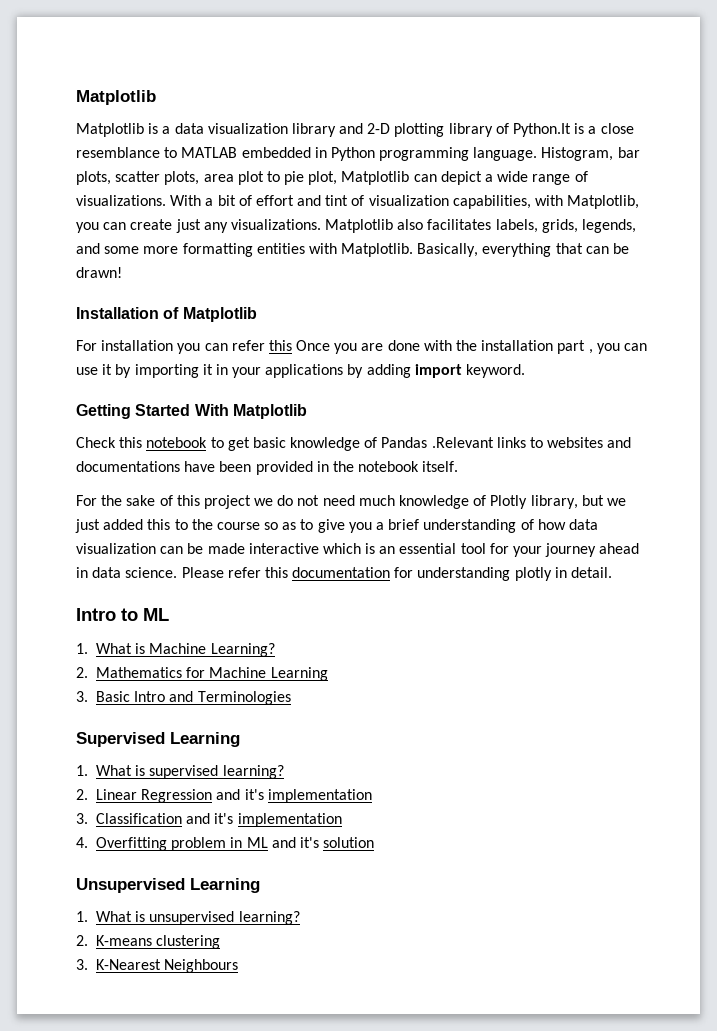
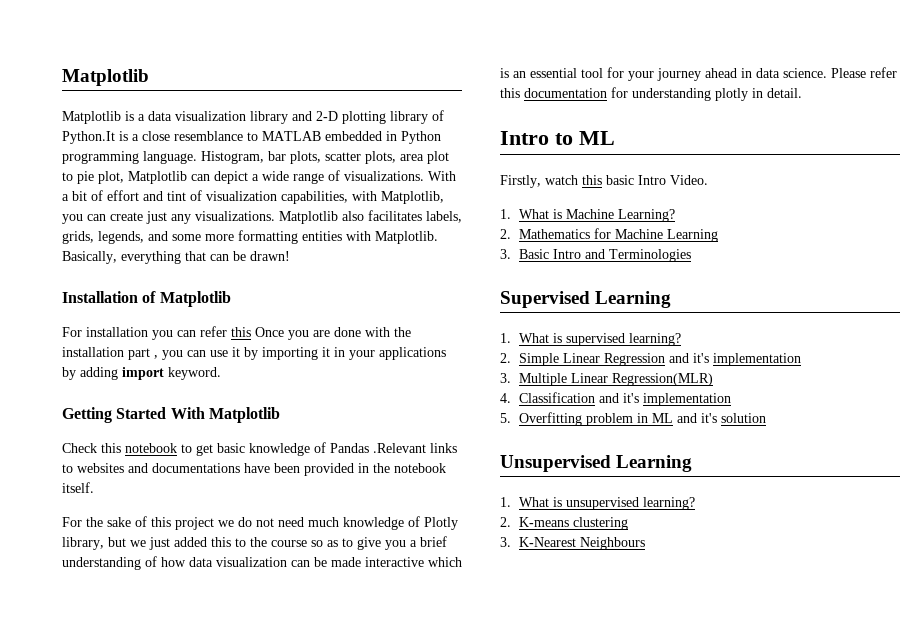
+ Firstly, watch this basic Intro Video.
- 2. Linear Regression and it's implementation
+ 2. Simple Linear Regression and it's implementation
- 3. Classification and it's implementation
+ 3. Multiple Linear Regression(MLR)
+ 4. Classification and it's implementation
- 4. Overfitting problem in ML and it's solution
+ 5. Overfitting problem in ML and it's solution

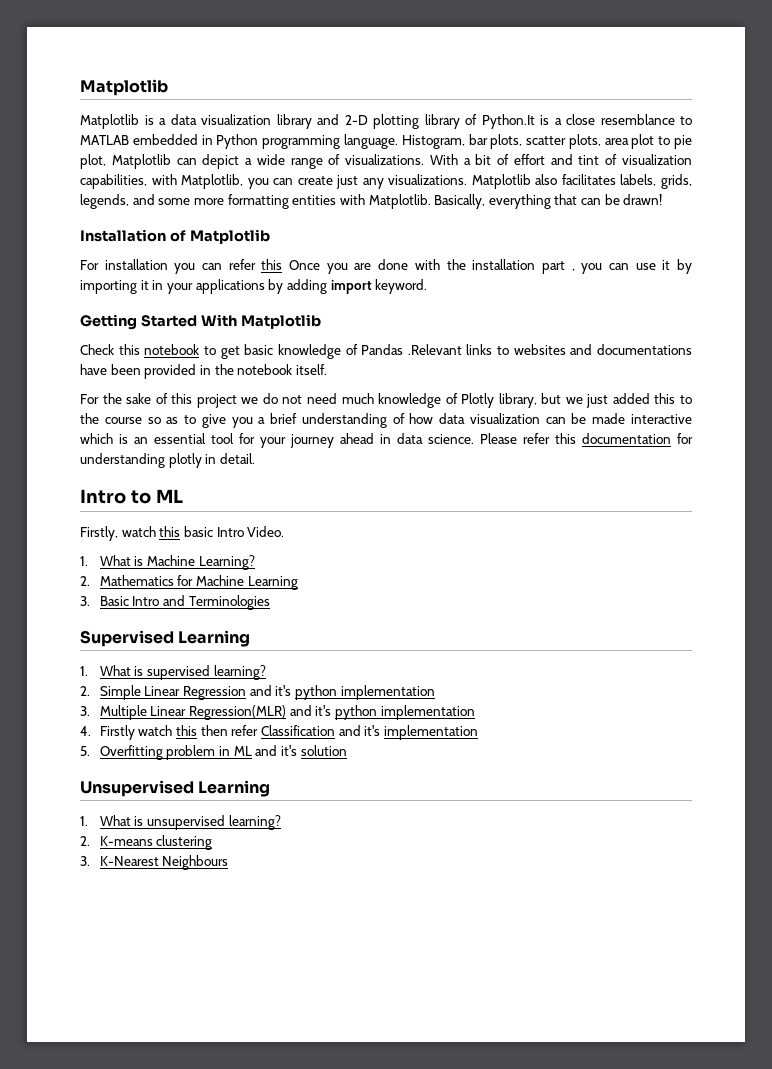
- 2. Simple Linear Regression and it's implementation
+ 2. Simple Linear Regression and it's python implementation
- 3. Multiple Linear Regression(MLR)
- 4. Classification and it's implementation
+ 3. Multiple Linear Regression(MLR) and it's python implementation
+ 4. Firstly watch this then refer Classification and it's implementation

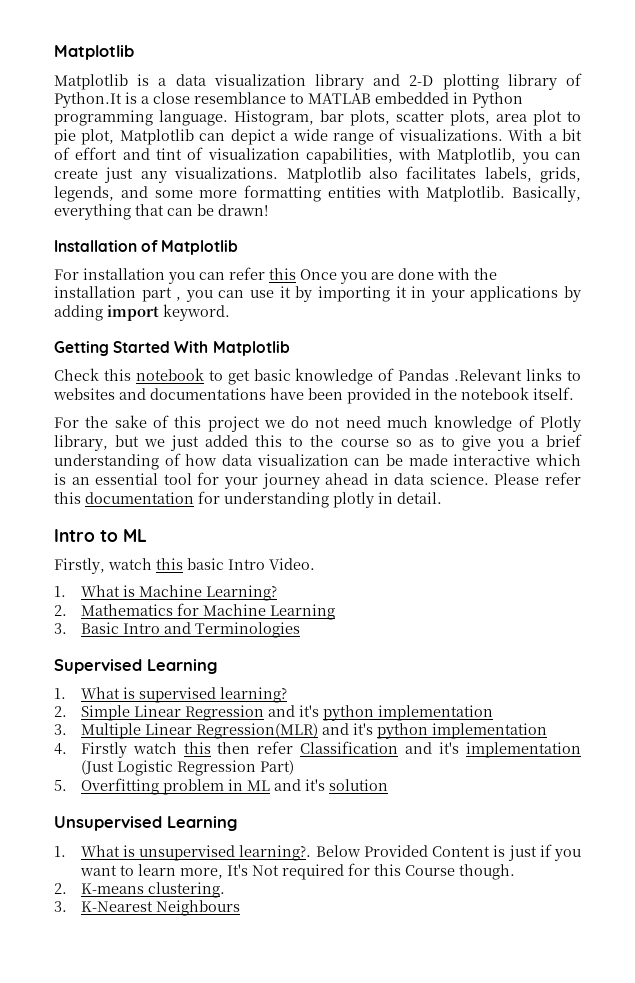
- 4. Firstly watch this then refer Classification and it's implementation
+ 4. Firstly watch this then refer Classification and it's implementation (Just Logistic Regression Part)
- 1. What is unsupervised learning?
+ 1. What is unsupervised learning?. Below Provided Content is just if you want to learn more, It's Not required for this Course though.
- 2. K-means clustering
+ 2. K-means clustering.

